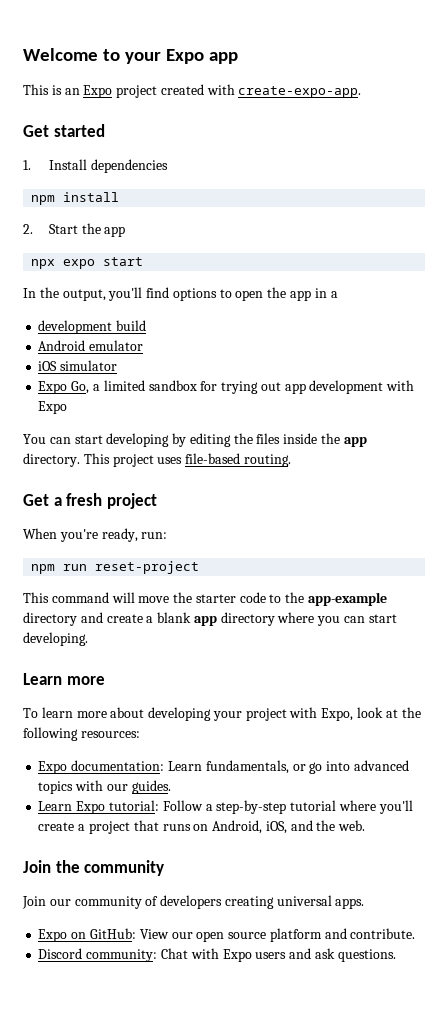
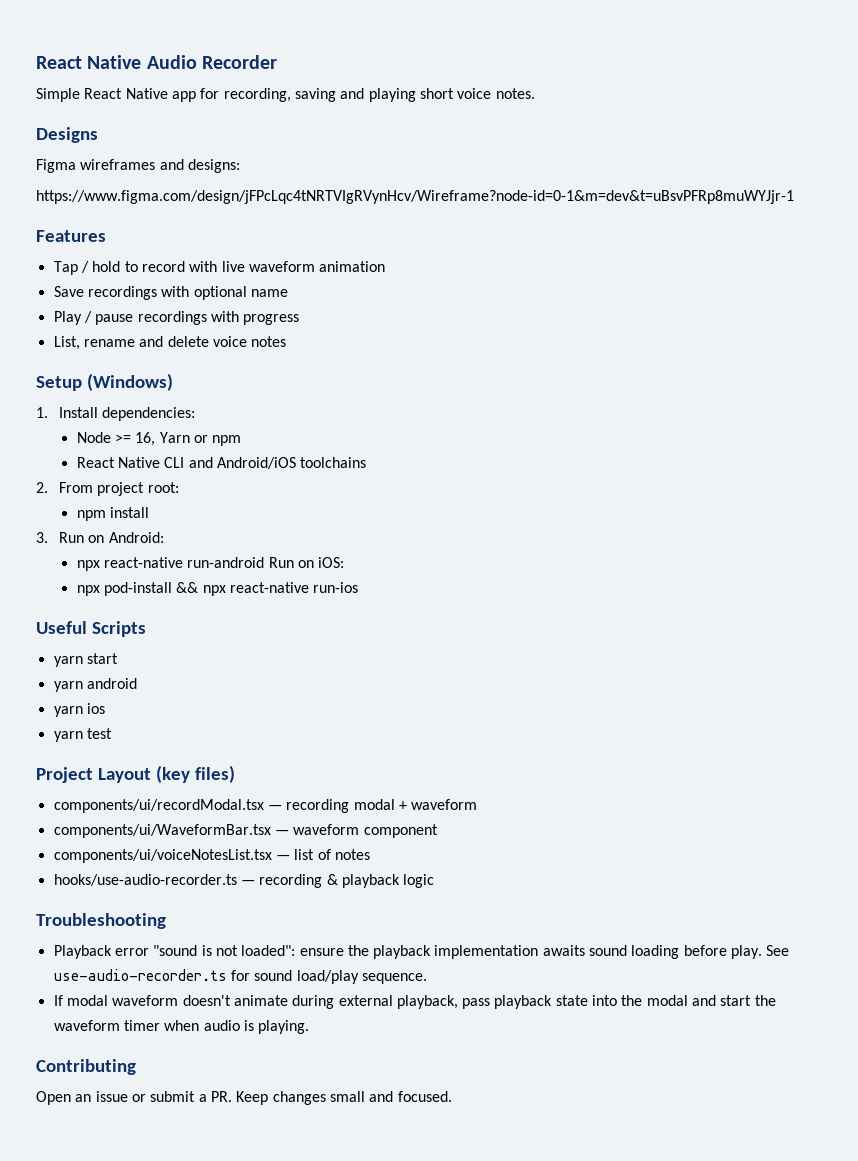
- Welcome to your Expo app
- This is an Expo project created with create-expo-app.
- Get started
- 1. Install dependencies
+ React Native Audio Recorder
+ Simple React Native app for recording, saving and playing short voice notes.
+ Designs
+ Figma wireframes and designs:
+ https://www.figma.com/design/jFPcLqc4tNRTVIgRVynHcv/Wireframe?node-id=0-1&m=dev&t=uBsvPFRp8muWYJjr-1
+ Features
+ Tap / hold to record with live waveform animation
+ Save recordings with optional name
+ Play / pause recordings with progress
+ List, rename and delete voice notes
+ Setup (Windows)
+ 1. Install dependencies:
+ Node >= 16, Yarn or npm
+ React Native CLI and Android/iOS toolchains
+ 2. From project root:
  npm install
- 2. Start the app
- npx expo start
- In the output, you'll find options to open the app in a
- development build
- Android emulator
- iOS simulator
- Expo Go, a limited sandbox for trying out app development with Expo
- You can start developing by editing the files inside the app directory. This project uses file-based routing.
- Get a fresh project
- When you're ready, run:
- npm run reset-project
- This command will move the starter code to the app-example directory and create a blank app directory where you can start developing.
- Learn more
- To learn more about developing your project with Expo, look at the following resources:
- Expo documentation: Learn fundamentals, or go into advanced topics with our guides.
- Learn Expo tutorial: Follow a step-by-step tutorial where you'll create a project that runs on Android, iOS, and the web.
- Join the community
- Join our community of developers creating universal apps.
- Expo on GitHub: View our open source platform and contribute.
- Discord community: Chat with Expo users and ask questions.
+ 3. Run on Android:
+ npx react-native run-android Run on iOS:
+ npx pod-install && npx react-native run-ios
+ Useful Scripts
+ yarn start
+ yarn android
+ yarn ios
+ yarn test
+ Project Layout (key files)
+ components/ui/recordModal.tsx — recording modal + waveform
+ components/ui/WaveformBar.tsx — waveform component
+ components/ui/voiceNotesList.tsx — list of notes
+ hooks/use-audio-recorder.ts — recording & playback logic
+ Troubleshooting
+ Playback error "sound is not loaded": ensure the playback implementation awaits sound loading before play. See use-audio-recorder.ts for sound load/play sequence.
+ If modal waveform doesn't animate during external playback, pass playback state into the modal and start the waveform timer when audio is playing.
+ Contributing
+ Open an issue or submit a PR. Keep changes small and focused.

